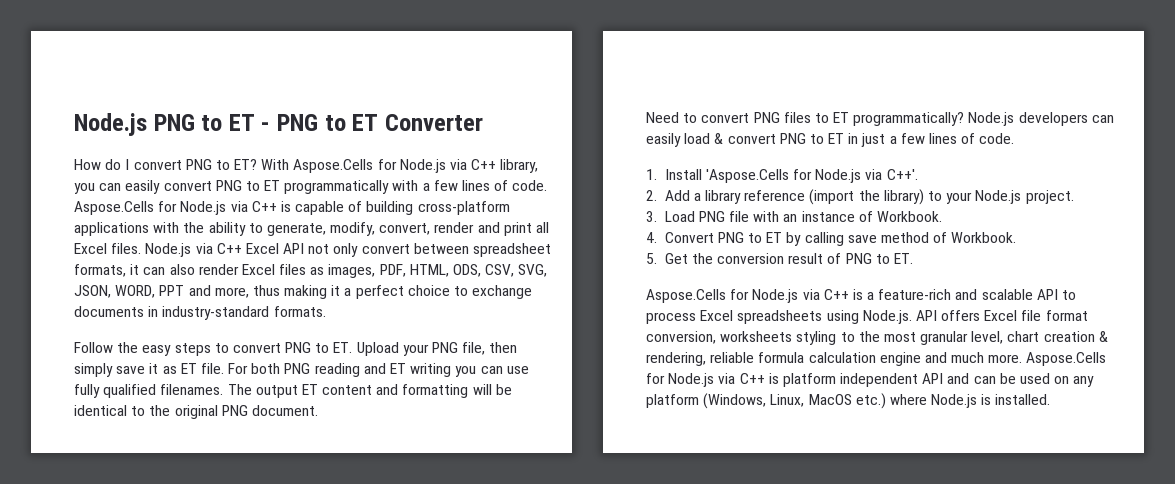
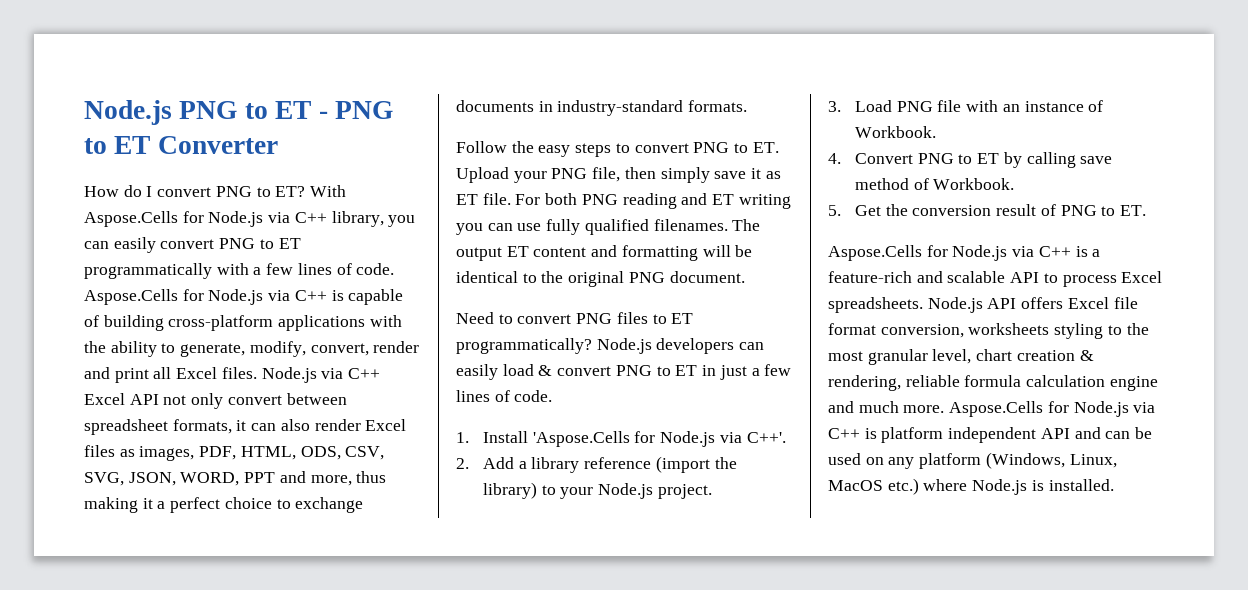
- Aspose.Cells for Node.js via C++ is a feature-rich and scalable API to process Excel spreadsheets using Node.js. API offers Excel file format conversion, worksheets styling to the most granular level, chart creation & rendering, reliable formula calculation engine and much more.
+ Aspose.Cells for Node.js via C++ is a feature-rich and scalable API to process Excel spreadsheets. Node.js API offers Excel file format conversion, worksheets styling to the most granular level, chart creation & rendering, reliable formula calculation engine and much more.

